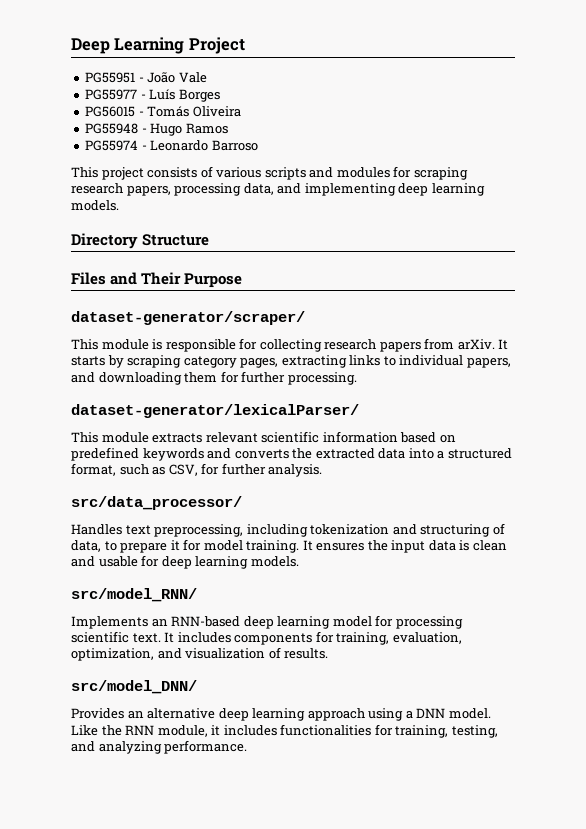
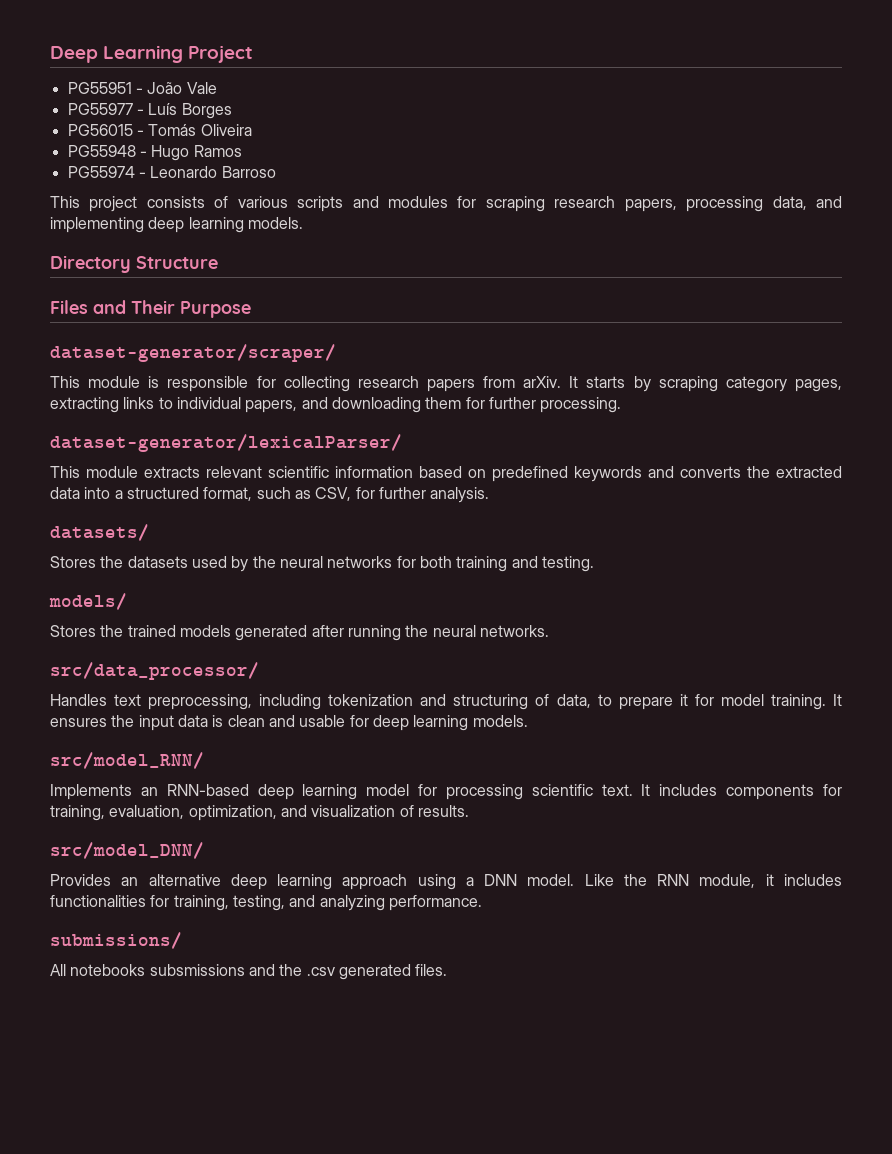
+ datasets/
+ Stores the datasets used by the neural networks for both training and testing.
+ models/
+ Stores the trained models generated after running the neural networks.
+ submissions/
+ All notebooks subsmissions and the .csv generated files.

